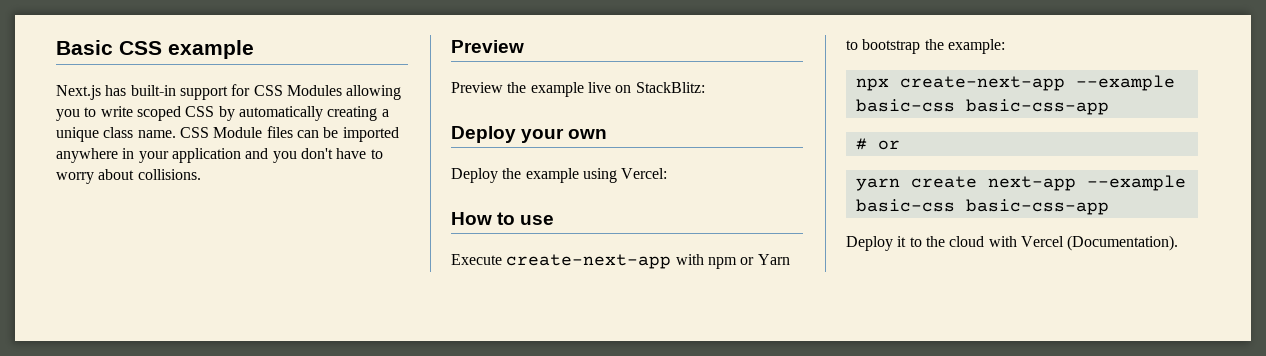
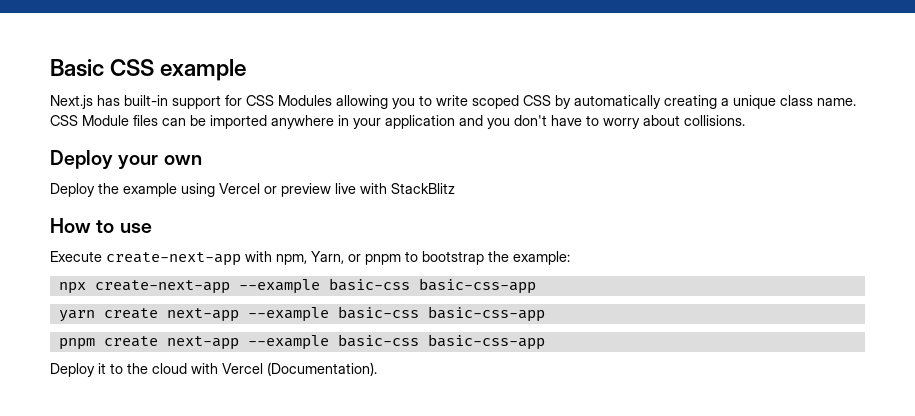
  CSS Module files can be imported anywhere in your application and you don't have to worry about collisions.
- Preview
- Preview the example live on StackBlitz:
- Deploy the example using Vercel:
+ Deploy the example using Vercel or preview live with StackBlitz
- Execute create-next-app with npm or Yarn to bootstrap the example:
+ Execute create-next-app with npm, Yarn, or pnpm to bootstrap the example:
- # or
  yarn create next-app --example basic-css basic-css-app
+ pnpm create next-app --example basic-css basic-css-app

